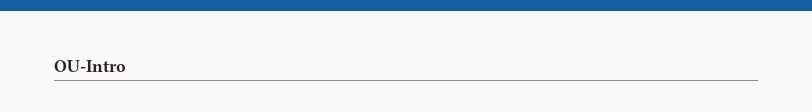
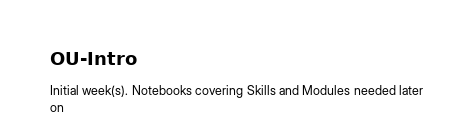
+ Initial week(s). Notebooks covering Skills and Modules needed later on

